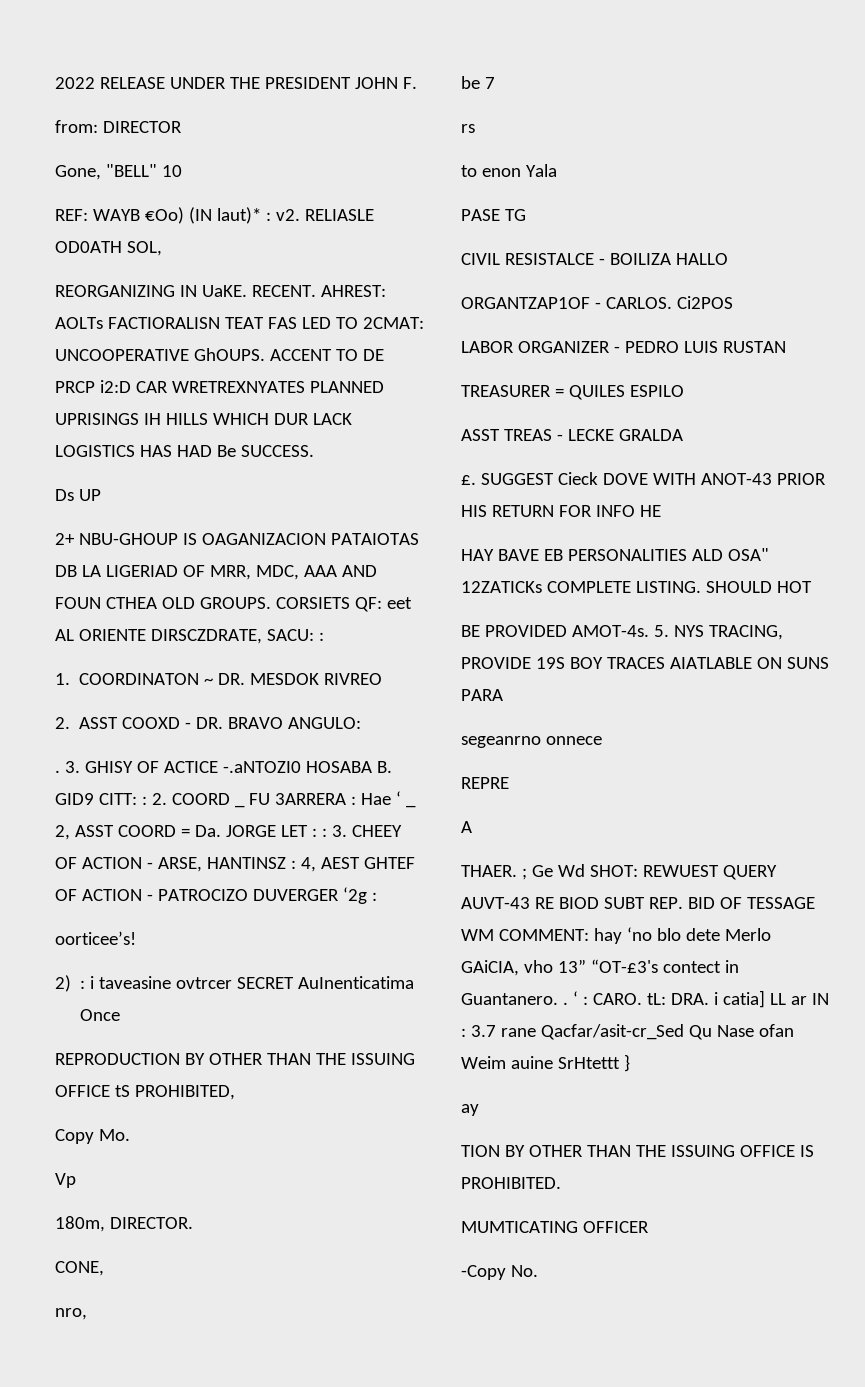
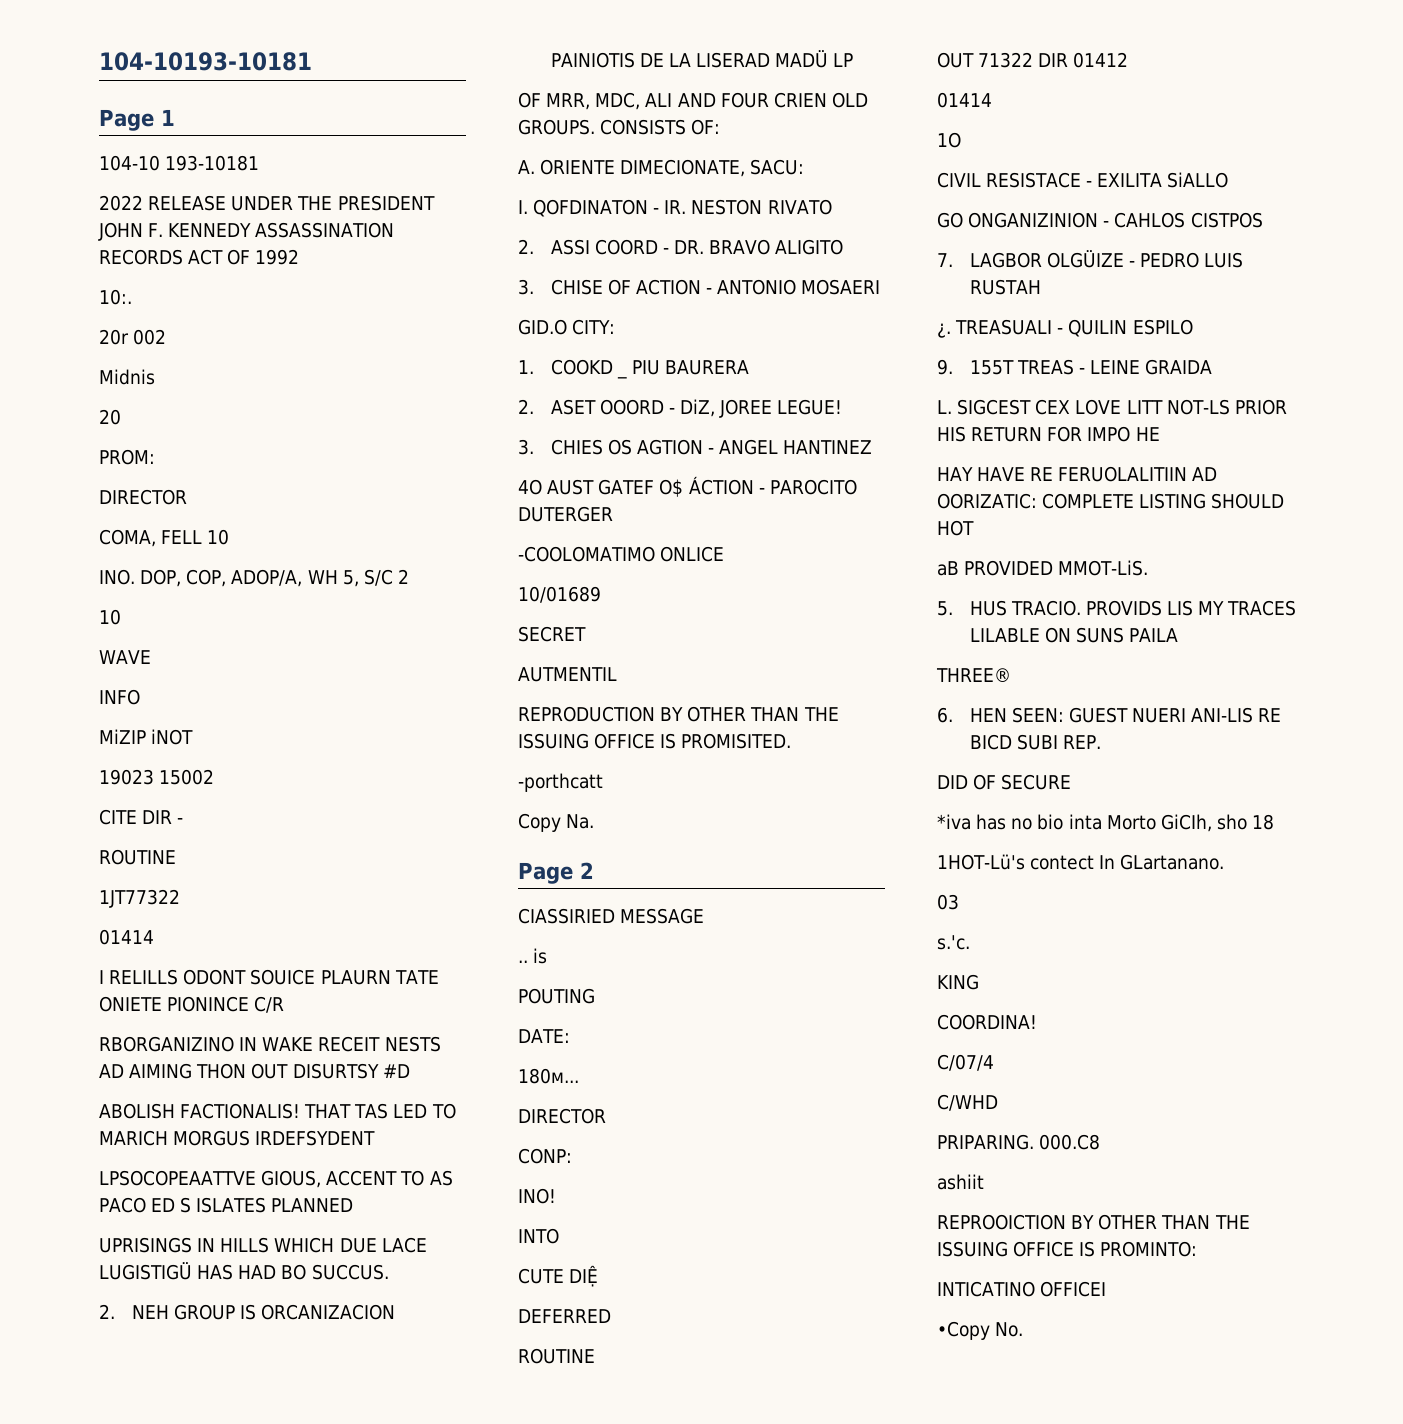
+ 104-10193-10181
+ Page 1
+ 104-10 193-10181
- 2022 RELEASE UNDER THE PRESIDENT JOHN F.
- from: DIRECTOR
- Gone, "BELL" 10
- REF: WAYB €Oo) (IN laut)* : v2. RELIASLE OD0ATH SOL,
- REORGANIZING IN UaKE. RECENT. AHREST: AOLTs FACTIORALISN TEAT FAS LED TO 2CMAT: UNCOOPERATIVE GhOUPS. ACCENT TO DE PRCP i2:D CAR WRETREXNYATES PLANNED UPRISINGS IH HILLS WHICH DUR LACK LOGISTICS HAS HAD Be SUCCESS.
- Ds UP
- 2+ NBU-GHOUP IS OAGANIZACION PATAIOTAS DB LA LIGERIAD OF MRR, MDC, AAA AND FOUN CTHEA OLD GROUPS. CORSIETS QF: eet AL ORIENTE DIRSCZDRATE, SACU: :
- 1. COORDINATON ~ DR. MESDOK RIVREO
- 2. ASST COOXD - DR. BRAVO ANGULO:
- . 3. GHISY OF ACTICE -.aNTOZI0 HOSABA B. GID9 CITT: : 2. COORD _ FU 3ARRERA : Hae ‘ _ 2, ASST COORD = Da. JORGE LET : : 3. CHEEY OF ACTION - ARSE, HANTINSZ : 4, AEST GHTEF OF ACTION - PATROCIZO DUVERGER ‘2g :
- oorticee’s!
- 2) : i taveasine ovtrcer SECRET AuInenticatima Once
+ 2022 RELEASE UNDER THE PRESIDENT JOHN F. KENNEDY ASSASSINATION RECORDS ACT OF 1992
+ 10:.
+ 20r 002
+ Midnis
+ 20
+ PROM:
+ DIRECTOR
+ COMA, FELL 10
+ INO. DOP, COP, ADOP/A, WH 5, S/C 2
+ 10
+ WAVE
+ INFO
+ MiZIP iNOT
+ 19023 15002
+ CITE DIR -
+ ROUTINE
+ 1JT77322
+ 01414
+ I RELILLS ODONT SOUICE PLAURN TATE ONIETE PIONINCE C/R
+ RBORGANIZINO IN WAKE RECEIT NESTS AD AIMING THON OUT DISURTSY #D
+ ABOLISH FACTIONALIS! THAT TAS LED TO MARICH MORGUS IRDEFSYDENT
+ LPSOCOPEAATTVE GIOUS, ACCENT TO AS PACO ED S ISLATES PLANNED
+ UPRISINGS IN HILLS WHICH DUE LACE LUGISTIGÜ HAS HAD BO SUCCUS.
+ 2. NEH GROUP IS ORCANIZACION PAINIOTIS DE LA LISERAD MADÜ LP
+ OF MRR, MDC, ALI AND FOUR CRIEN OLD GROUPS. CONSISTS OF:
+ A. ORIENTE DIMECIONATE, SACU:
+ I. QOFDINATON - IR. NESTON RIVATO
+ 2. ASSI COORD - DR. BRAVO ALIGITO
+ 3. CHISE OF ACTION - ANTONIO MOSAERI
+ GID.O CITY:
+ 1. COOKD _ PIU BAURERA
+ 2. ASET OOORD - DiZ, JOREE LEGUE!
+ 3. CHIES OS AGTION - ANGEL HANTINEZ
+ 4O AUST GATEF O$ ÁCTION - PAROCITO DUTERGER
+ -COOLOMATIMO ONLICE
+ 10/01689
+ SECRET
+ AUTMENTIL
- REPRODUCTION BY OTHER THAN THE ISSUING OFFICE tS PROHIBITED,
- Copy Mo.
- Vp
- 180m, DIRECTOR.
- CONE,
- nro,
- be 7
- rs
- to enon Yala
- PASE TG
- CIVIL RESISTALCE - BOILIZA HALLO
- ORGANTZAP1OF - CARLOS. Ci2POS
- LABOR ORGANIZER - PEDRO LUIS RUSTAN
- TREASURER = QUILES ESPILO
- ASST TREAS - LECKE GRALDA
- £. SUGGEST Cieck DOVE WITH ANOT-43 PRIOR HIS RETURN FOR INFO HE
+ REPRODUCTION BY OTHER THAN THE ISSUING OFFICE IS PROMISITED.
+ -porthcatt
+ Copy Na.
+ Page 2
+ CIASSIRIED MESSAGE
+ .. is
+ POUTING
+ DATE:
+ 180м...
+ DIRECTOR
+ CONP:
+ INO!
+ INTO
+ CUTE DIỆ
+ DEFERRED
+ ROUTINE
+ OUT 71322 DIR 01412
+ 01414
+ 1O
+ CIVIL RESISTACE - EXILITA SiALLO
+ GO ONGANIZINION - CAHLOS CISTPOS
+ 7. LAGBOR OLGÜIZE - PEDRO LUIS RUSTAH
+ ¿. TREASUALI - QUILIN ESPILO
+ 9. 155T TREAS - LEINE GRAIDA
+ L. SIGCEST CEX LOVE LITT NOT-LS PRIOR HIS RETURN FOR IMPO HE
- HAY BAVE EB PERSONALITIES ALD OSA" 12ZATICKs COMPLETE LISTING. SHOULD HOT
- BE PROVIDED AMOT-4s. 5. NYS TRACING, PROVIDE 19S BOY TRACES AIATLABLE ON SUNS PARA
- segeanrno onnece
- REPRE
- A
- THAER. ; Ge Wd SHOT: REWUEST QUERY AUVT-43 RE BIOD SUBT REP. BID OF TESSAGE WM COMMENT: hay ‘no blo dete Merlo GAiCIA, vho 13” “OT-£3's contect in Guantanero. . ‘ : CARO. tL: DRA. i catia] LL ar IN : 3.7 rane Qacfar/asit-cr_Sed Qu Nase ofan Weim auine SrHtettt }
- ay
- TION BY OTHER THAN THE ISSUING OFFICE IS PROHIBITED.
- MUMTICATING OFFICER
- -Copy No.
+ HAY HAVE RE FERUOLALITIIN AD OORIZATIC: COMPLETE LISTING SHOULD HOT
+ aB PROVIDED MMOT-LiS.
+ 5. HUS TRACIO. PROVIDS LIS MY TRACES LILABLE ON SUNS PAILA
+ THREE®
+ 6. HEN SEEN: GUEST NUERI ANI-LIS RE BICD SUBI REP.
+ DID OF SECURE
+ *iva has no bio inta Morto GiCIh, sho 18
+ 1HOT-Lü's contect In GLartanano.
+ 03
+ s.'c.
+ KING
+ COORDINA!
+ C/07/4
+ C/WHD
+ PRIPARING. 000.C8
+ ashiit
+ REPROOICTION BY OTHER THAN THE ISSUING OFFICE IS PROMINTO:
+ INTICATINO OFFICEI
+ •Copy No.

